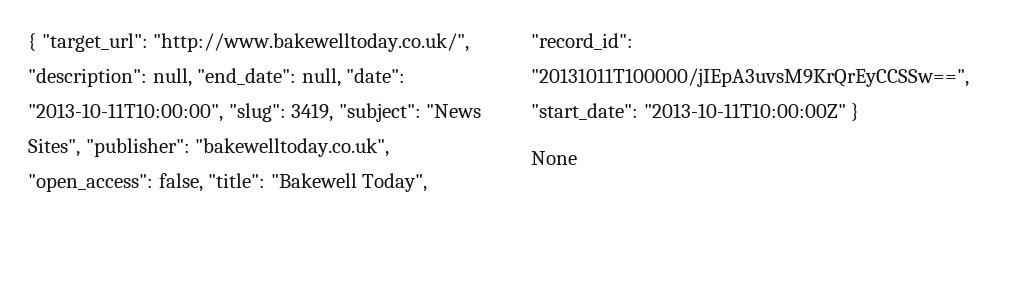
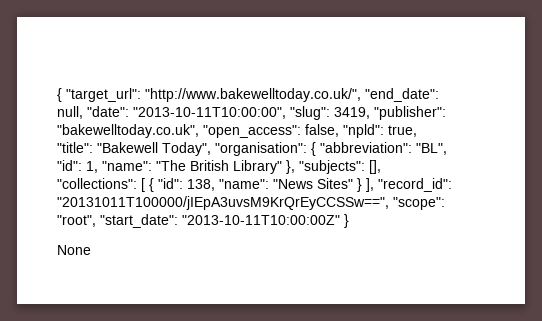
- { "target_url": "http://www.bakewelltoday.co.uk/", "description": null, "end_date": null, "date": "2013-10-11T10:00:00", "slug": 3419, "subject": "News Sites", "publisher": "bakewelltoday.co.uk", "open_access": false, "title": "Bakewell Today", "record_id": "20131011T100000/jIEpA3uvsM9KrQrEyCCSSw==", "start_date": "2013-10-11T10:00:00Z" }
+ { "target_url": "http://www.bakewelltoday.co.uk/", "end_date": null, "date": "2013-10-11T10:00:00", "slug": 3419, "publisher": "bakewelltoday.co.uk", "open_access": false, "npld": true, "title": "Bakewell Today", "organisation": { "abbreviation": "BL", "id": 1, "name": "The British Library" }, "subjects": [], "collections": [ { "id": 138, "name": "News Sites" } ], "record_id": "20131011T100000/jIEpA3uvsM9KrQrEyCCSSw==", "scope": "root", "start_date": "2013-10-11T10:00:00Z" }

